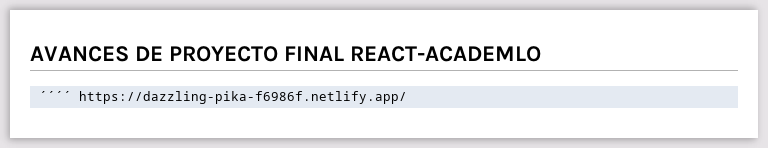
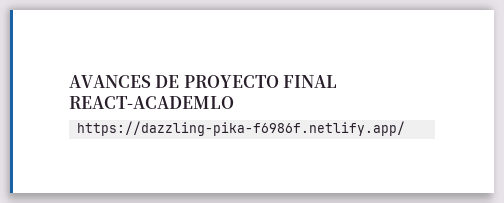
- ´´´´ https://dazzling-pika-f6986f.netlify.app/
+ https://dazzling-pika-f6986f.netlify.app/

